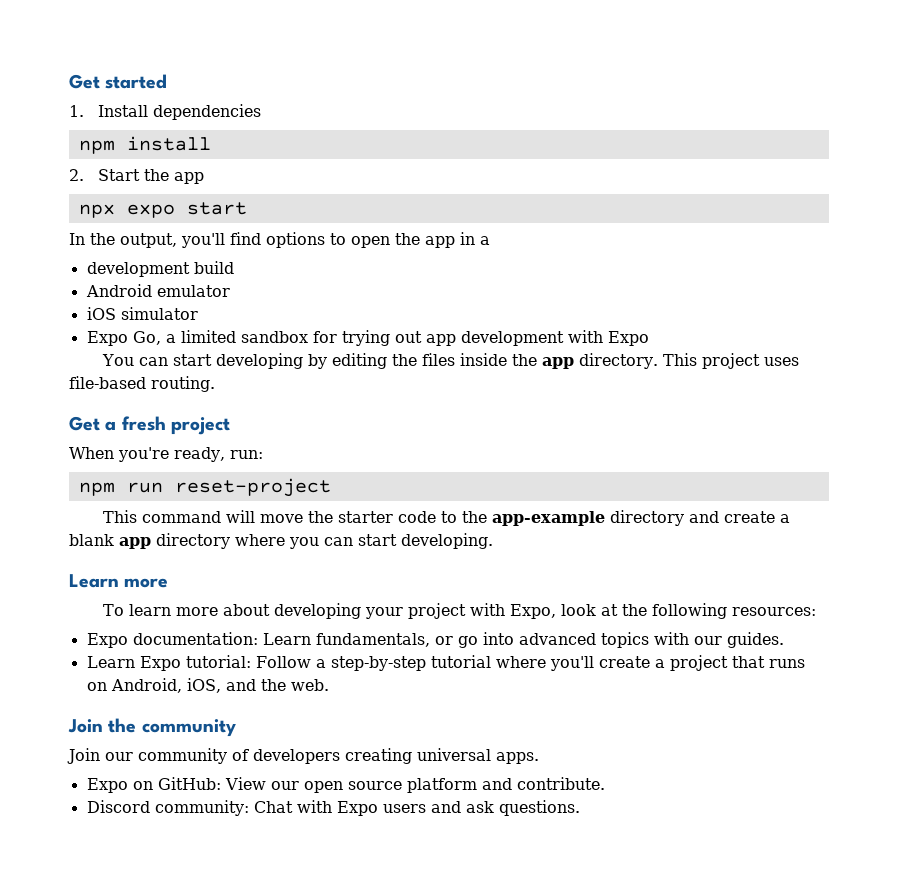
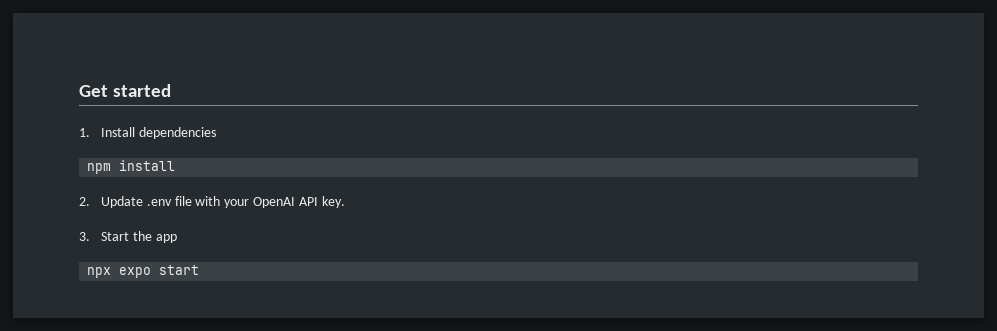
- 2. Start the app
+ 2. Update .env file with your OpenAI API key.
+ 3. Start the app
- In the output, you'll find options to open the app in a
- development build
- Android emulator
- iOS simulator
- Expo Go, a limited sandbox for trying out app development with Expo
- You can start developing by editing the files inside the app directory. This project uses file-based routing.
- Get a fresh project
- When you're ready, run:
- npm run reset-project
- This command will move the starter code to the app-example directory and create a blank app directory where you can start developing.
- Learn more
- To learn more about developing your project with Expo, look at the following resources:
- Expo documentation: Learn fundamentals, or go into advanced topics with our guides.
- Learn Expo tutorial: Follow a step-by-step tutorial where you'll create a project that runs on Android, iOS, and the web.
- Join the community
- Join our community of developers creating universal apps.
- Expo on GitHub: View our open source platform and contribute.
- Discord community: Chat with Expo users and ask questions.

